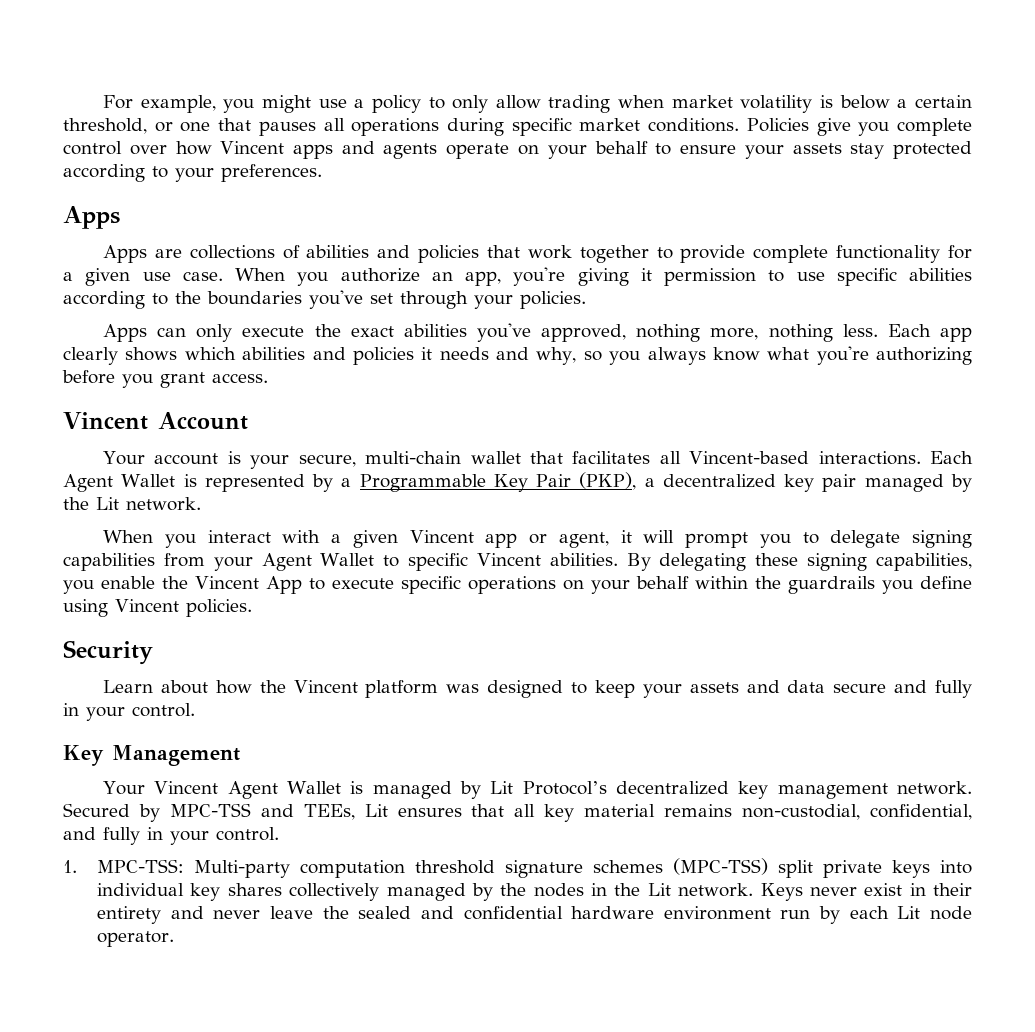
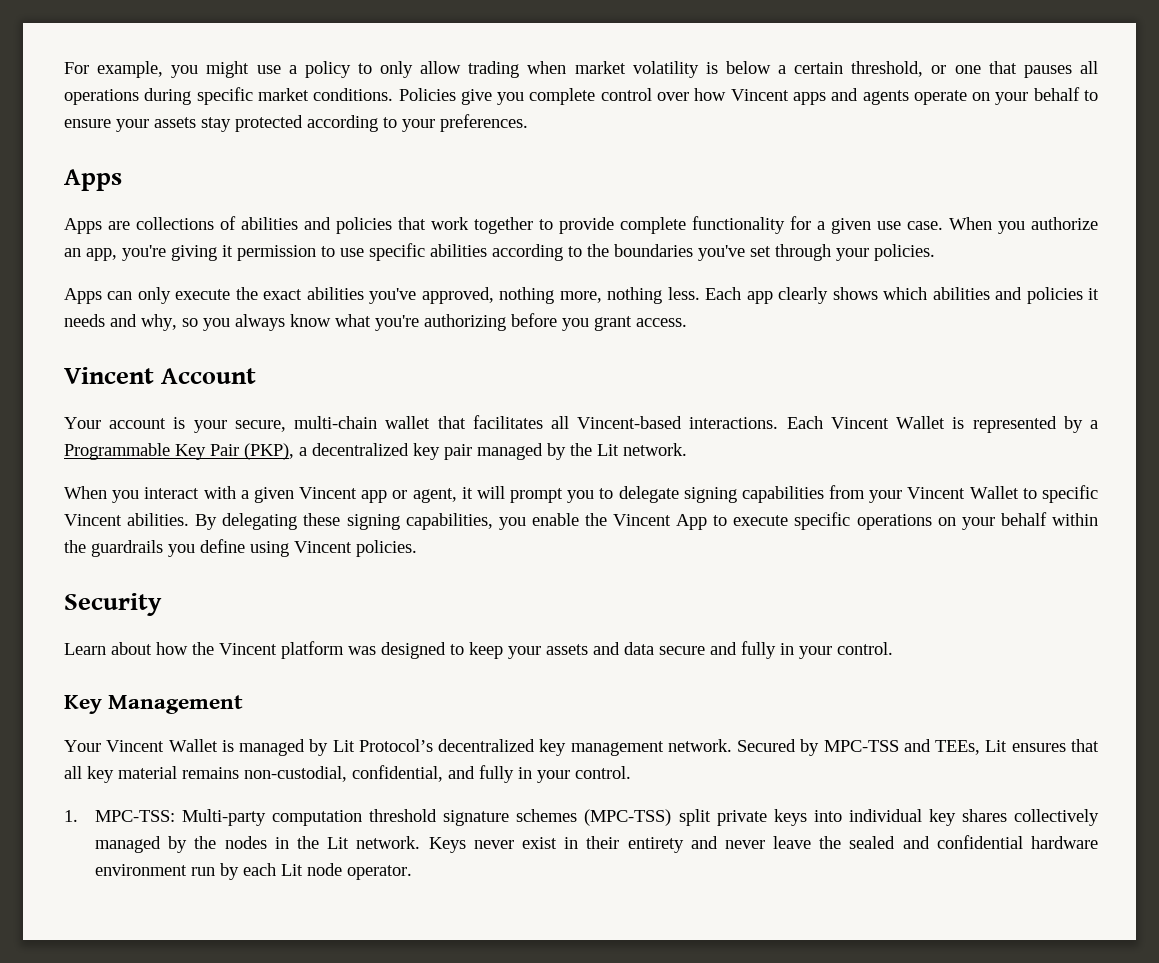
- Each Agent Wallet is represented by a Programmable Key Pair (PKP), a decentralized key pair managed by the Lit network.
+ Each Vincent Wallet is represented by a Programmable Key Pair (PKP), a decentralized key pair managed by the Lit network.
- When you interact with a given Vincent app or agent, it will prompt you to delegate signing capabilities from your Agent Wallet to specific Vincent abilities.
+ When you interact with a given Vincent app or agent, it will prompt you to delegate signing capabilities from your Vincent Wallet to specific Vincent abilities.
- Your Vincent Agent Wallet is managed by Lit Protocol’s decentralized key management network.
+ Your Vincent Wallet is managed by Lit Protocol’s decentralized key management network.

